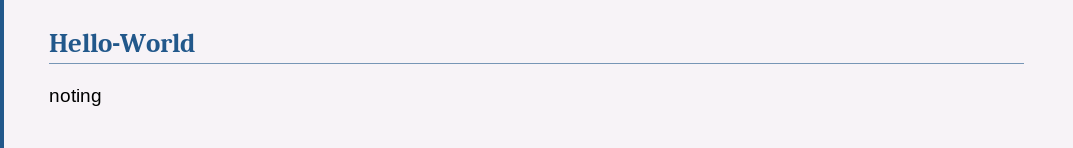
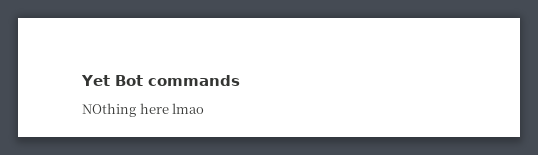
- Hello-World
- noting
+ Yet Bot commands
+ NOthing here lmao

